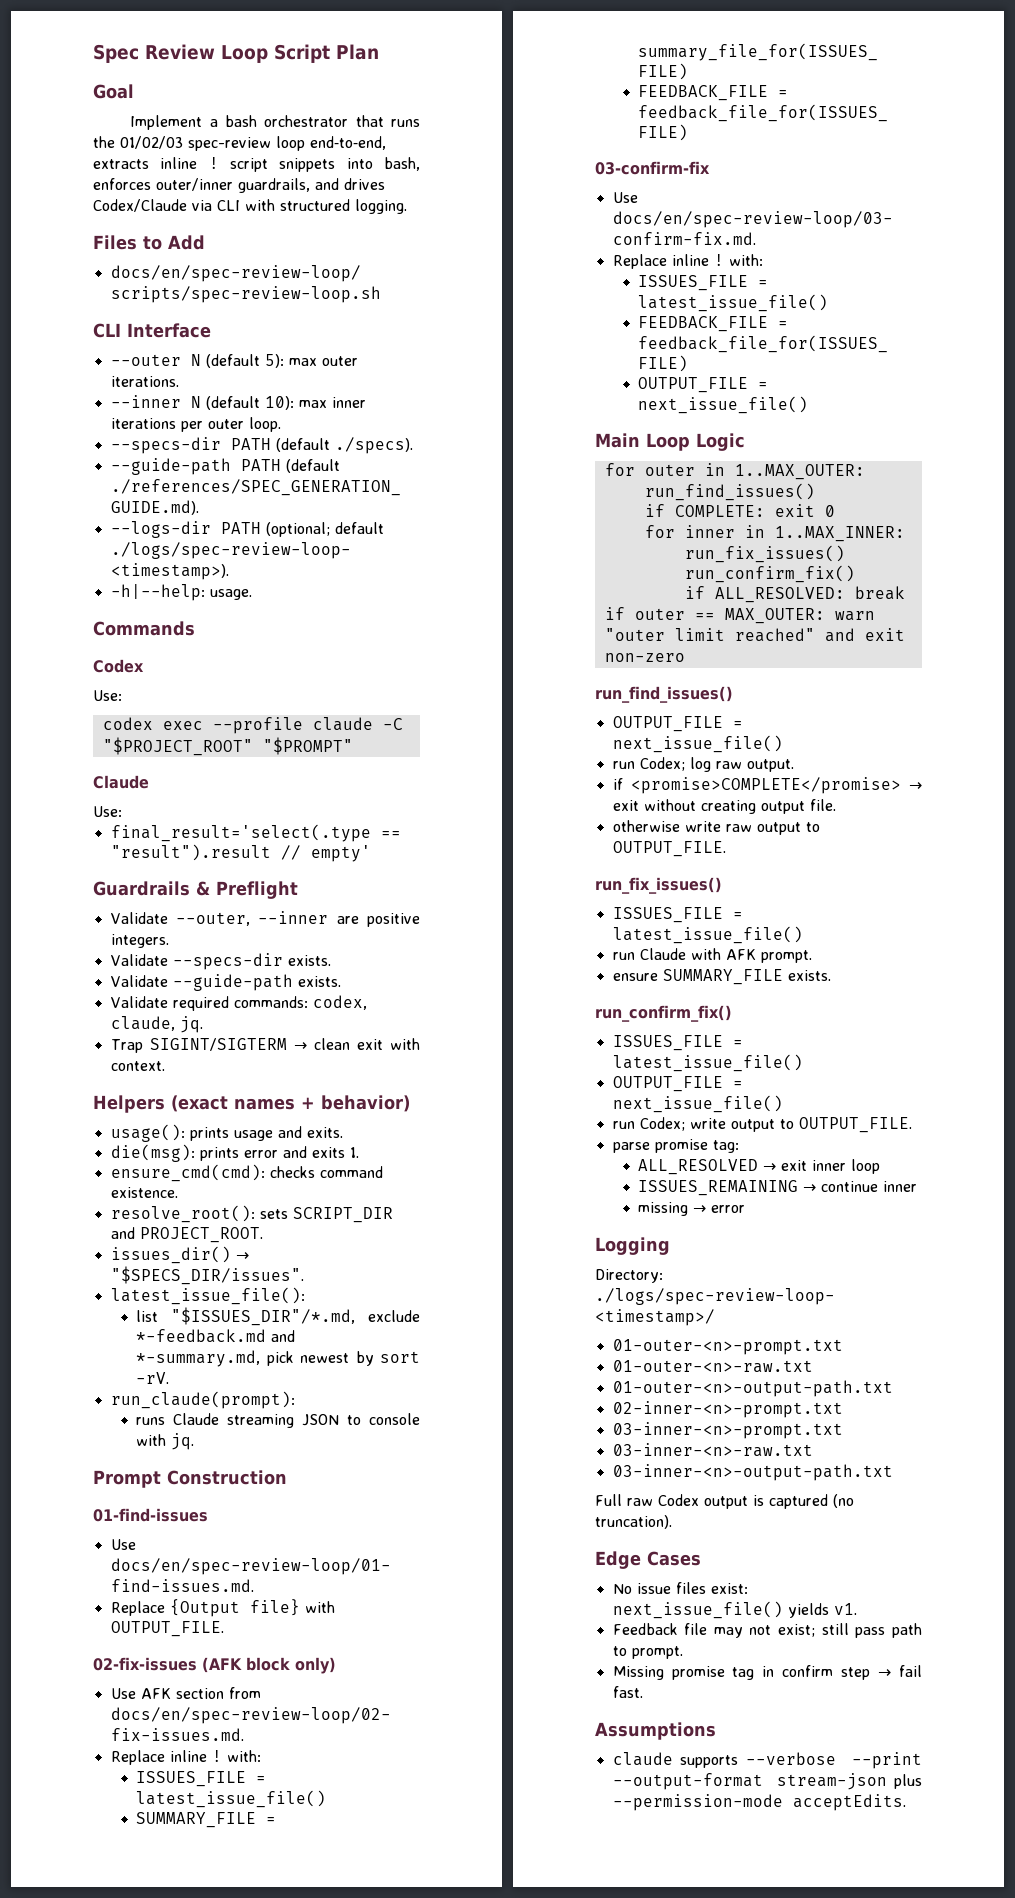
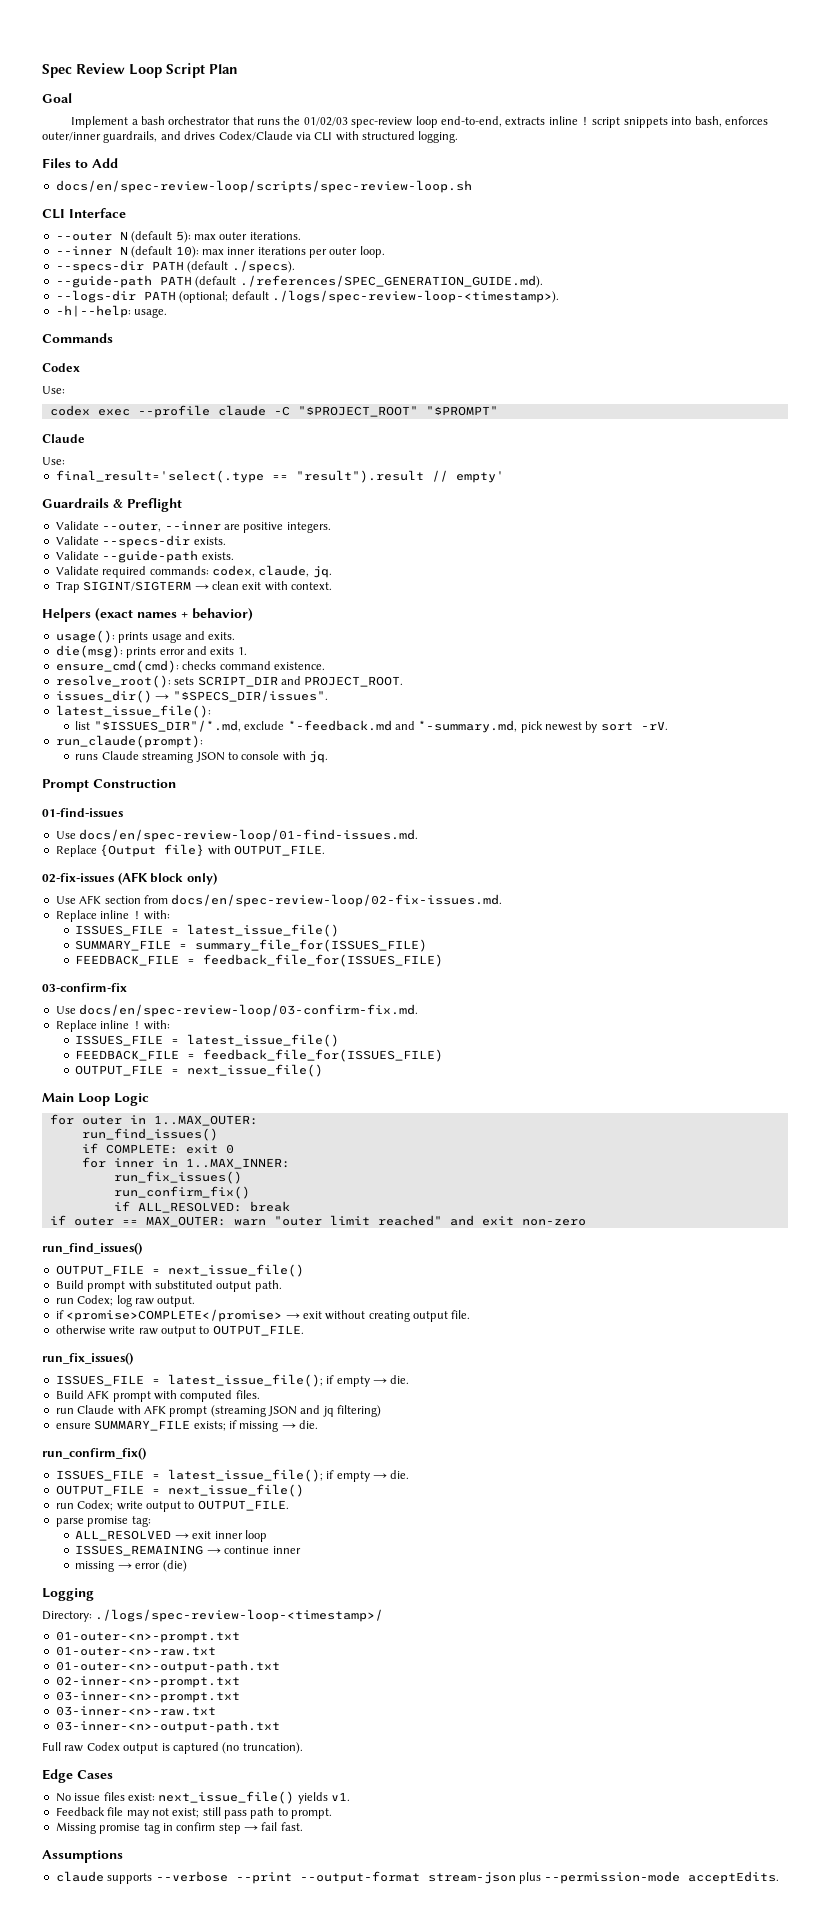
+ Build prompt with substituted output path.
  otherwise write raw output to OUTPUT_FILE.
  run_fix_issues()
- ISSUES_FILE = latest_issue_file()
- run Claude with AFK prompt.
- ensure SUMMARY_FILE exists.
+ ISSUES_FILE = latest_issue_file(); if empty → die.
+ Build AFK prompt with computed files.
+ run Claude with AFK prompt (streaming JSON and jq filtering)
+ ensure SUMMARY_FILE exists; if missing → die.
  run_confirm_fix()
- ISSUES_FILE = latest_issue_file()
+ ISSUES_FILE = latest_issue_file(); if empty → die.
- missing → error
+ missing → error (die)

